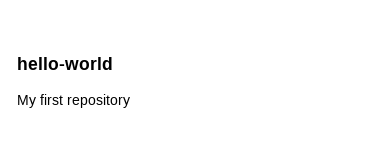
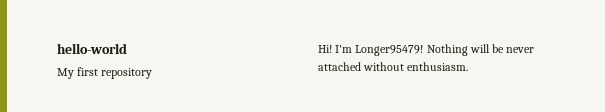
+ Hi! I'm Longer95479! Nothing will be never attached without enthusiasm.

